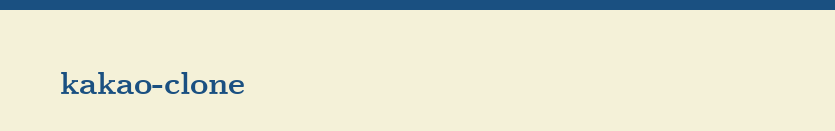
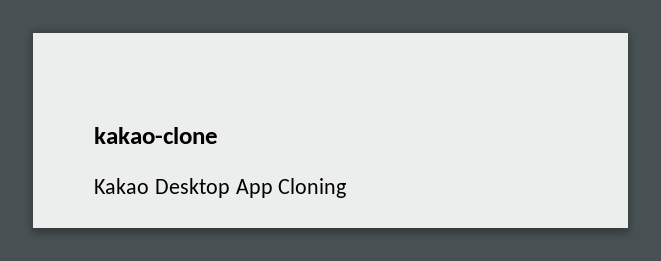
+ Kakao Desktop App Cloning

